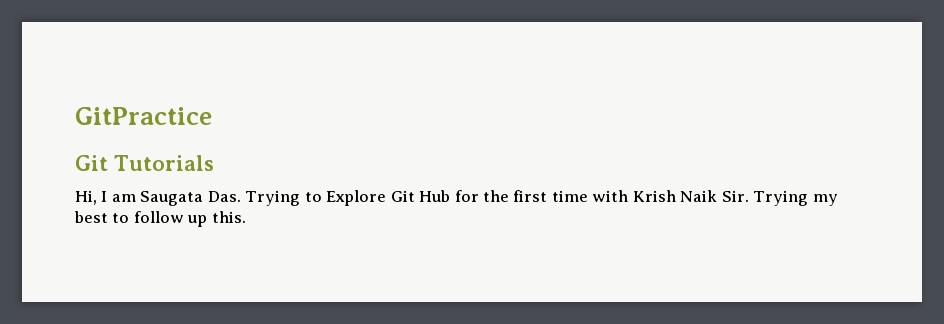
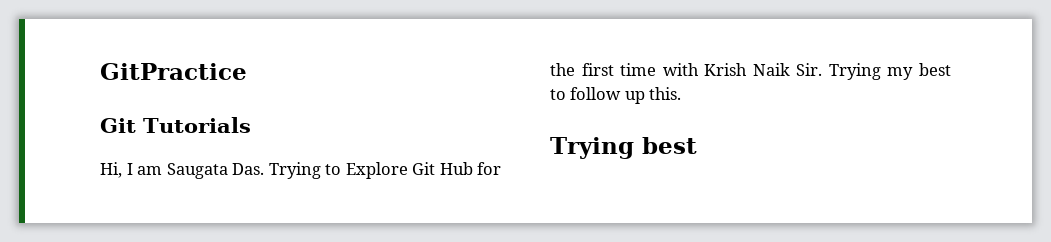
+ Trying best

